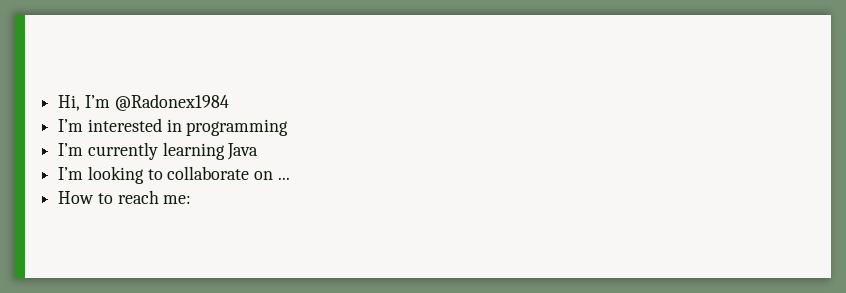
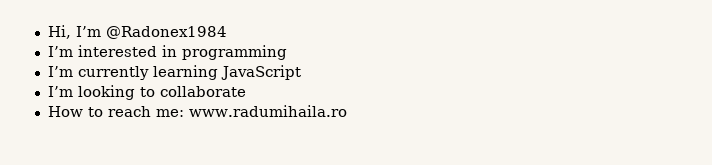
- I’m currently learning Java
+ I’m currently learning JavaScript
- I’m looking to collaborate on ...
+ I’m looking to collaborate
- How to reach me:
+ How to reach me: www.radumihaila.ro

